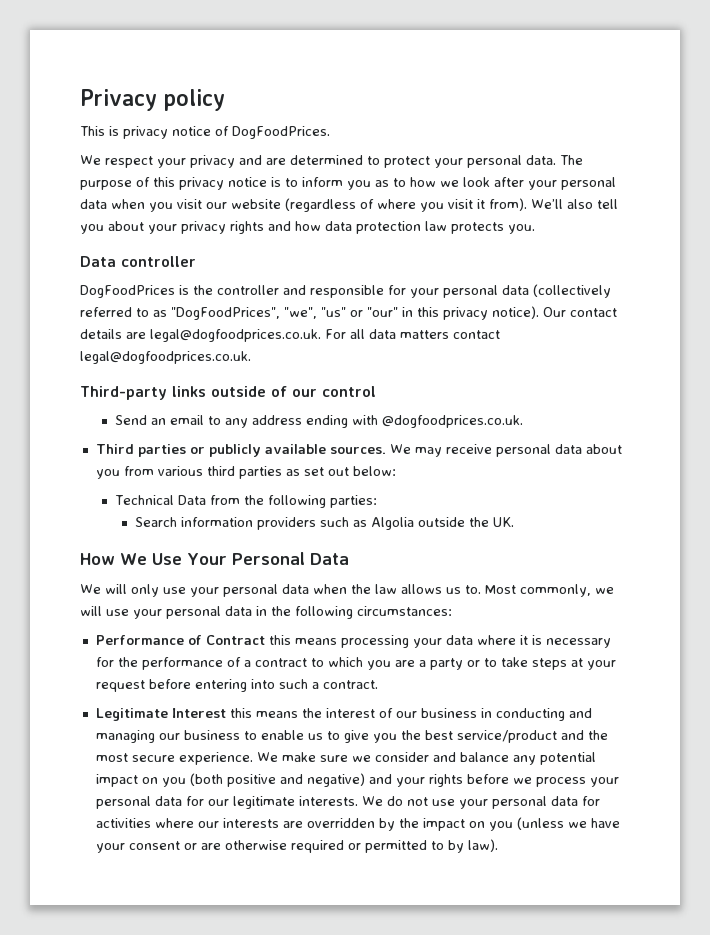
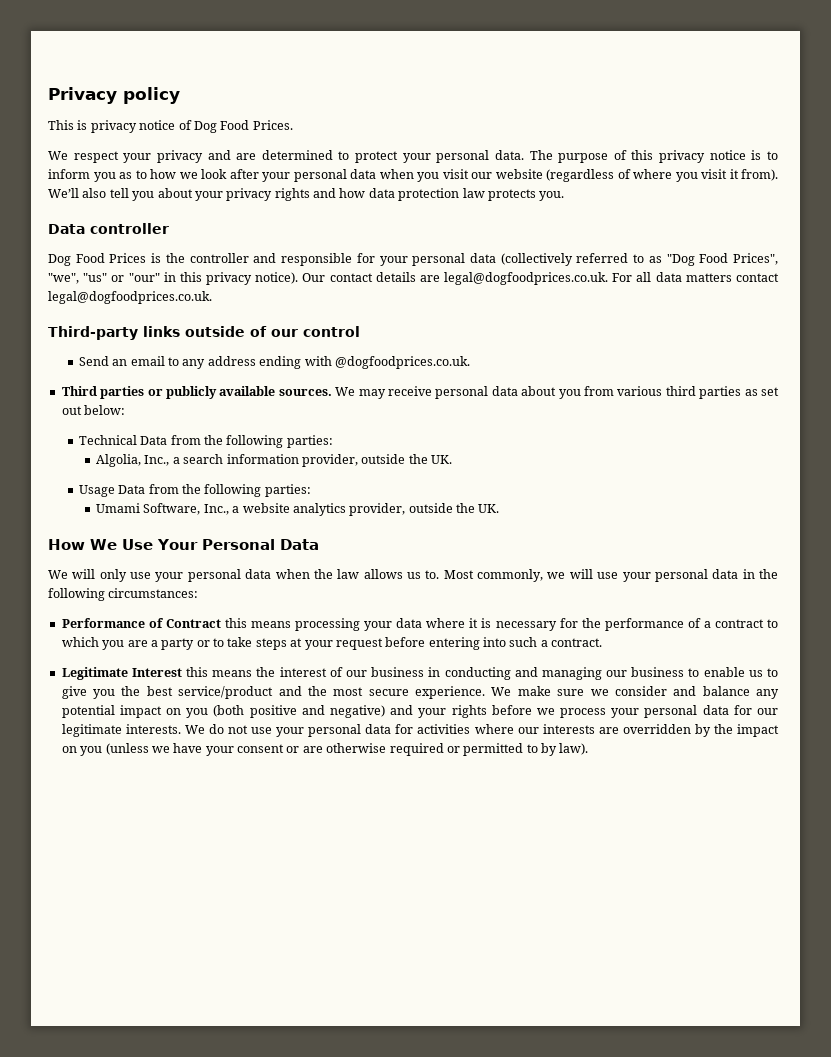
- This is privacy notice of DogFoodPrices.
+ This is privacy notice of Dog Food Prices.
- DogFoodPrices is the controller and responsible for your personal data (collectively referred to as "DogFoodPrices", "we", "us" or "our" in this privacy notice).
+ Dog Food Prices is the controller and responsible for your personal data (collectively referred to as "Dog Food Prices", "we", "us" or "our" in this privacy notice).
- Search information providers such as Algolia outside the UK.
+ Algolia, Inc., a search information provider, outside the UK.
+ Usage Data from the following parties:
+ Umami Software, Inc., a website analytics provider, outside the UK.

